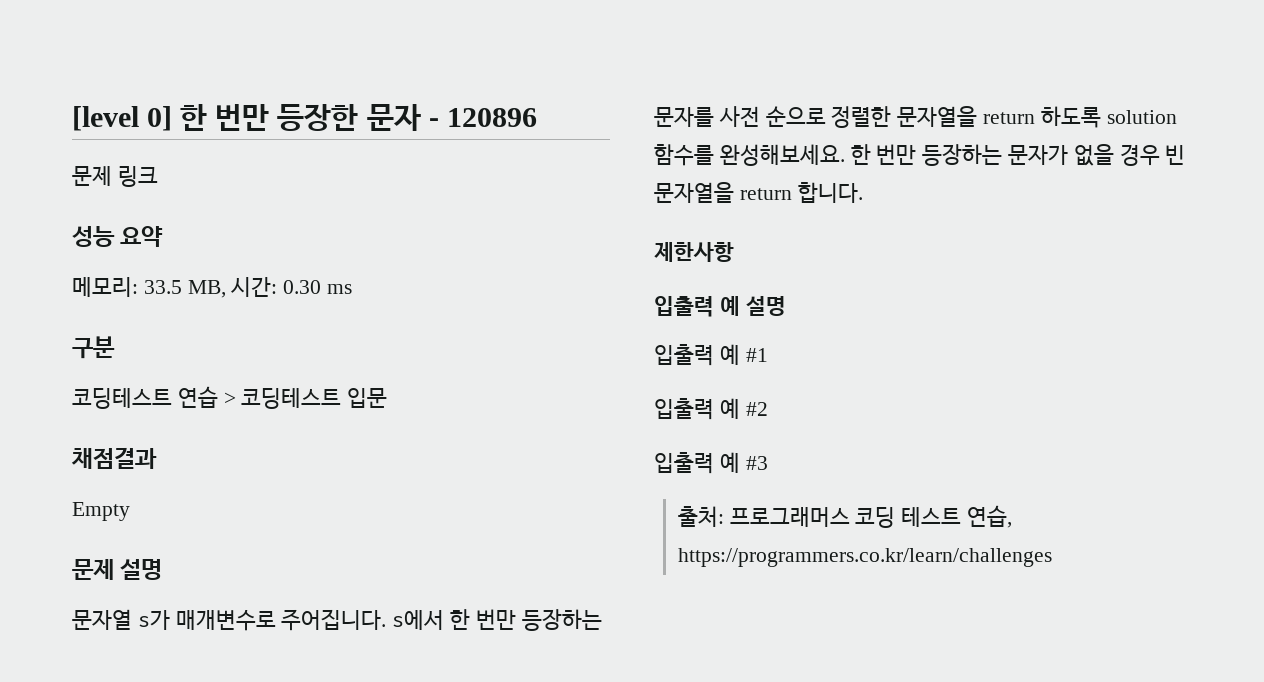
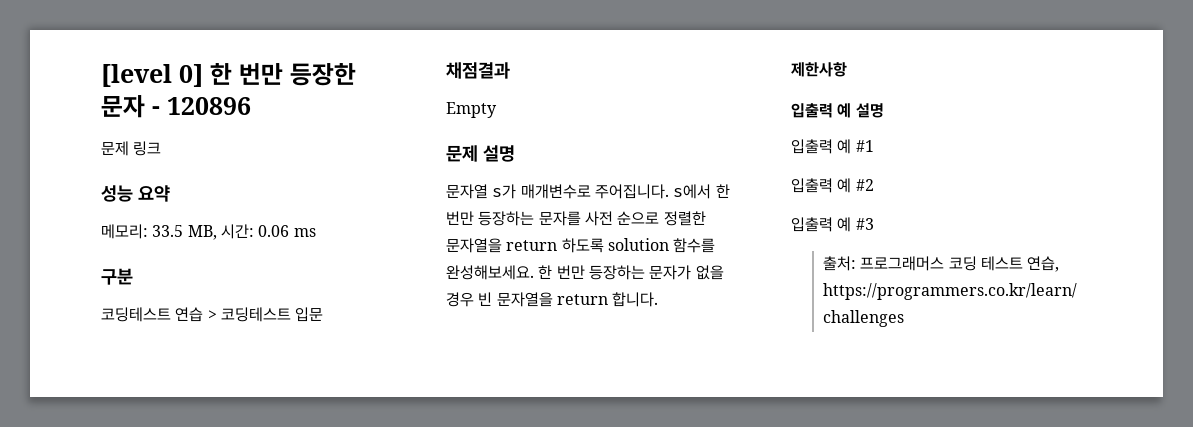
- 메모리: 33.5 MB, 시간: 0.30 ms
+ 메모리: 33.5 MB, 시간: 0.06 ms

